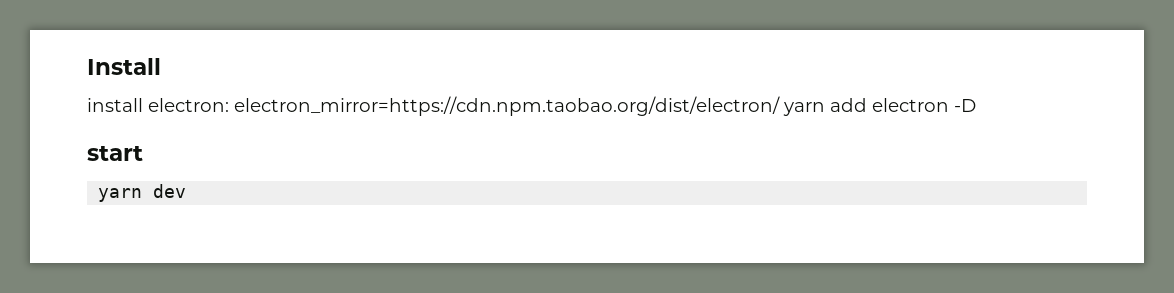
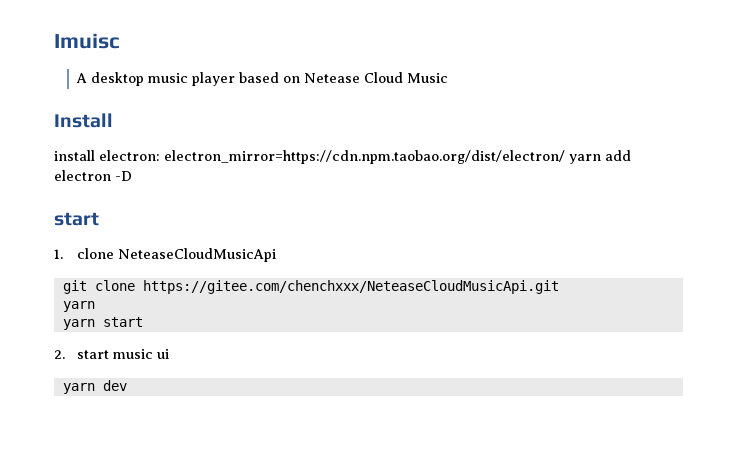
+ Imuisc
+ A desktop music player based on Netease Cloud Music
+ 1. clone NeteaseCloudMusicApi
+ git clone https://gitee.com/chenchxxx/NeteaseCloudMusicApi.git
+ yarn
+ yarn start
+ 2. start music ui

